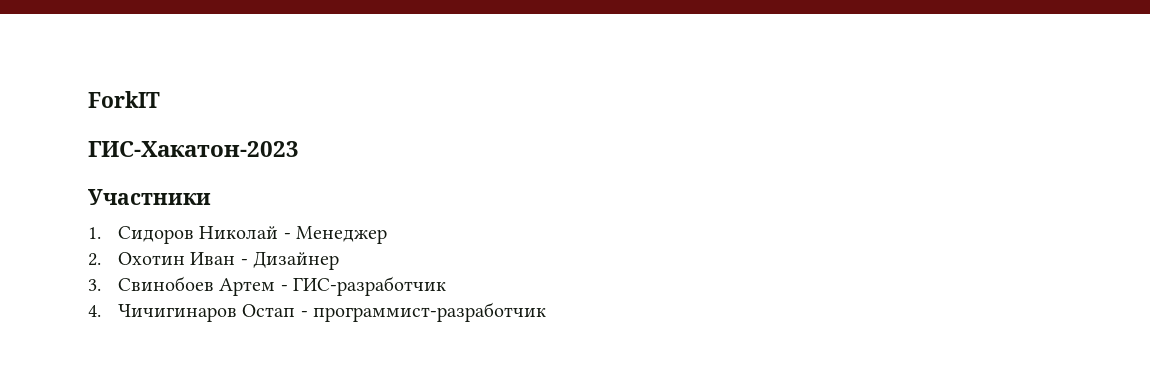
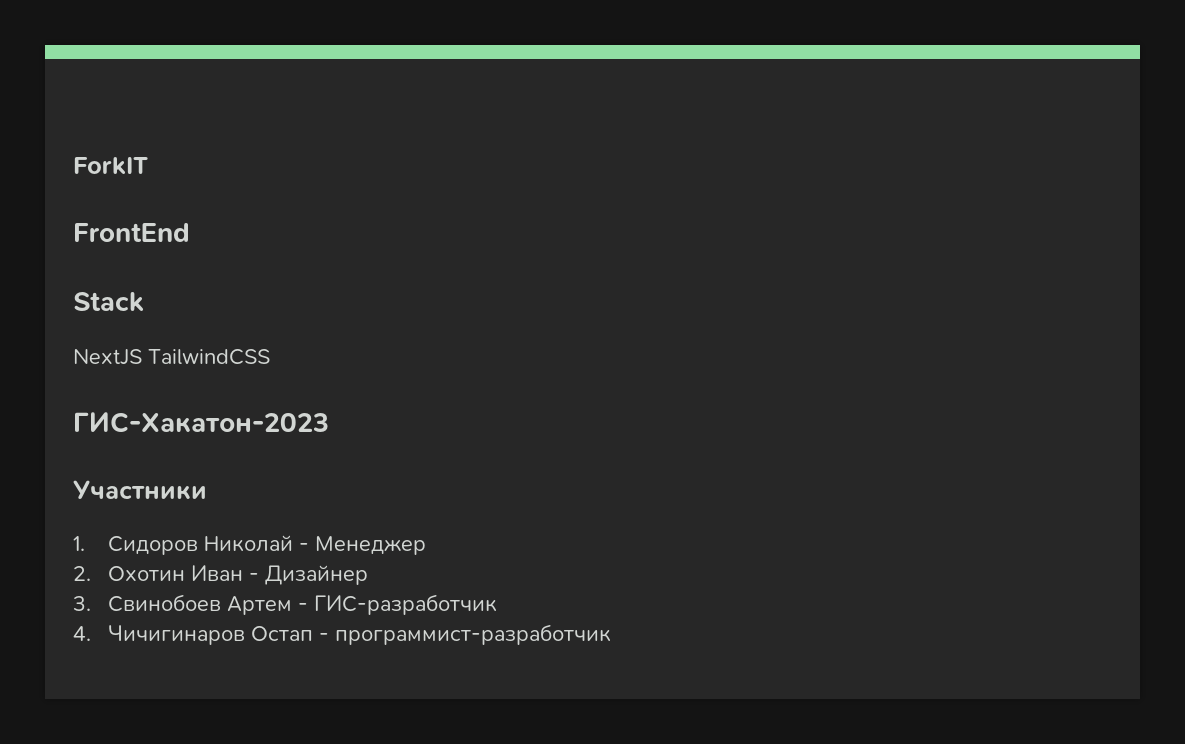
+ FrontEnd
+ Stack
+ NextJS TailwindCSS

